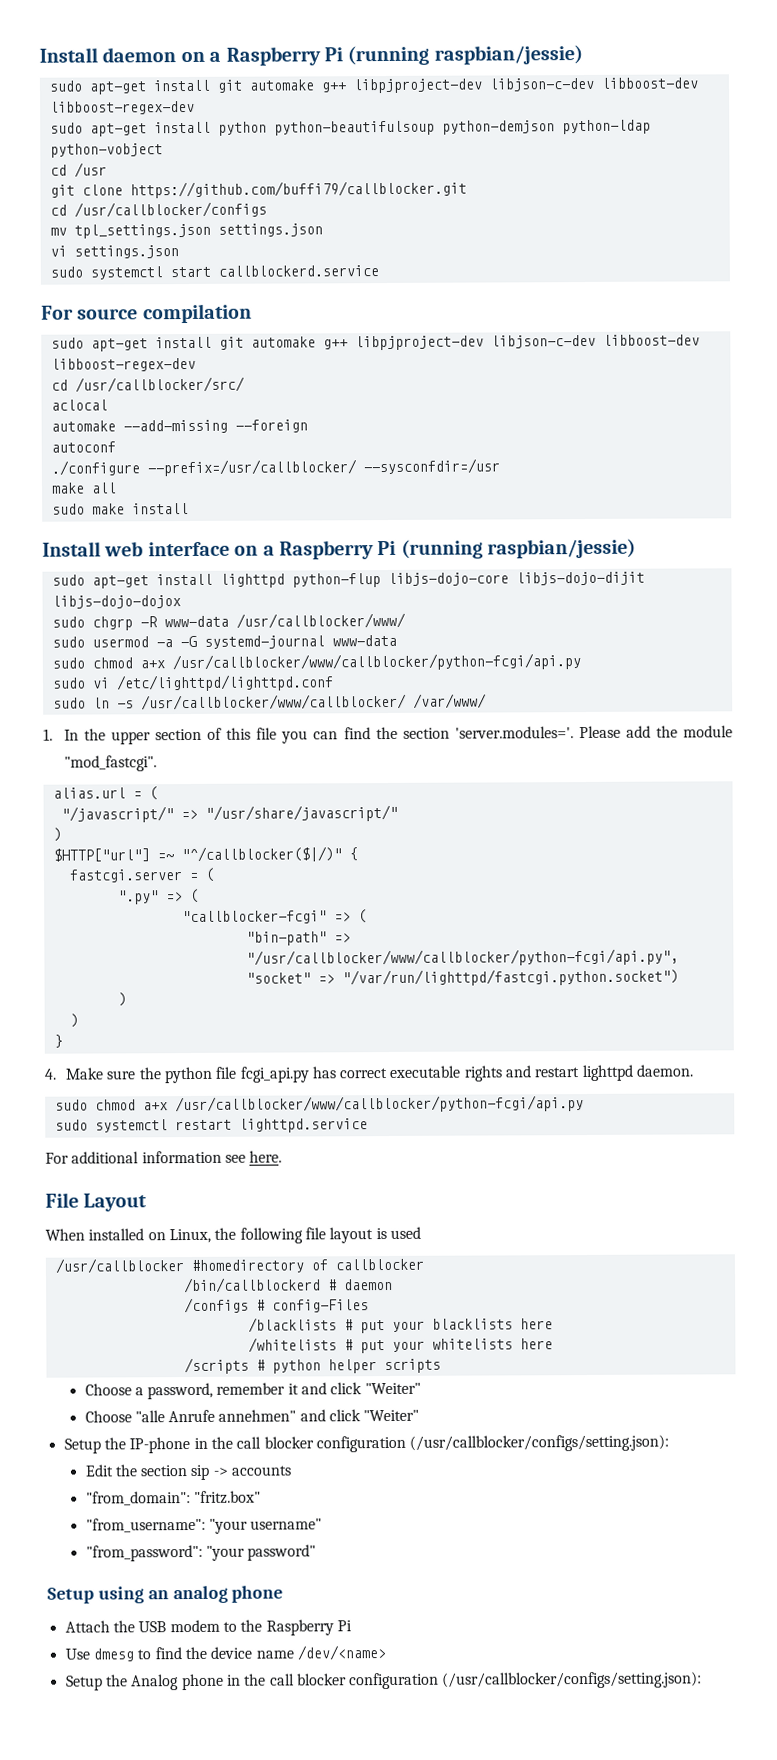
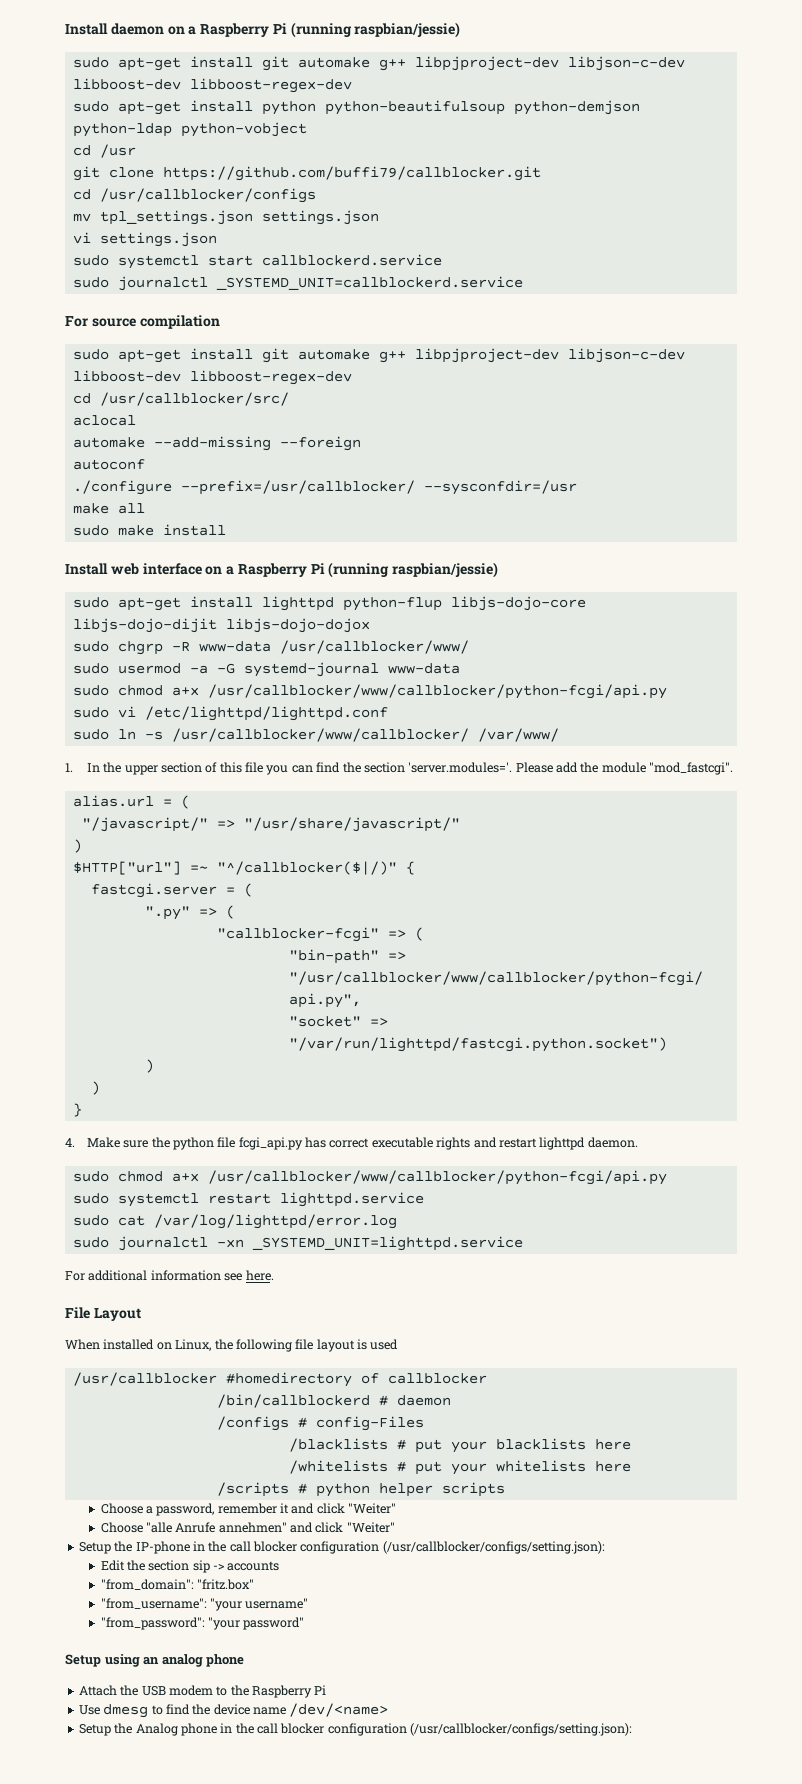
+ sudo journalctl _SYSTEMD_UNIT=callblockerd.service
+ sudo cat /var/log/lighttpd/error.log
+ sudo journalctl -xn _SYSTEMD_UNIT=lighttpd.service

